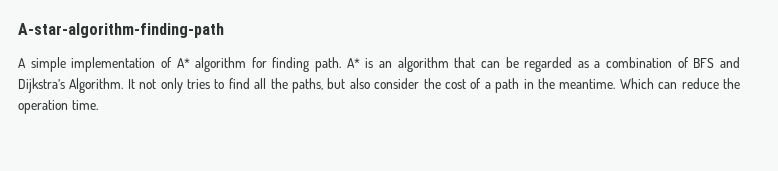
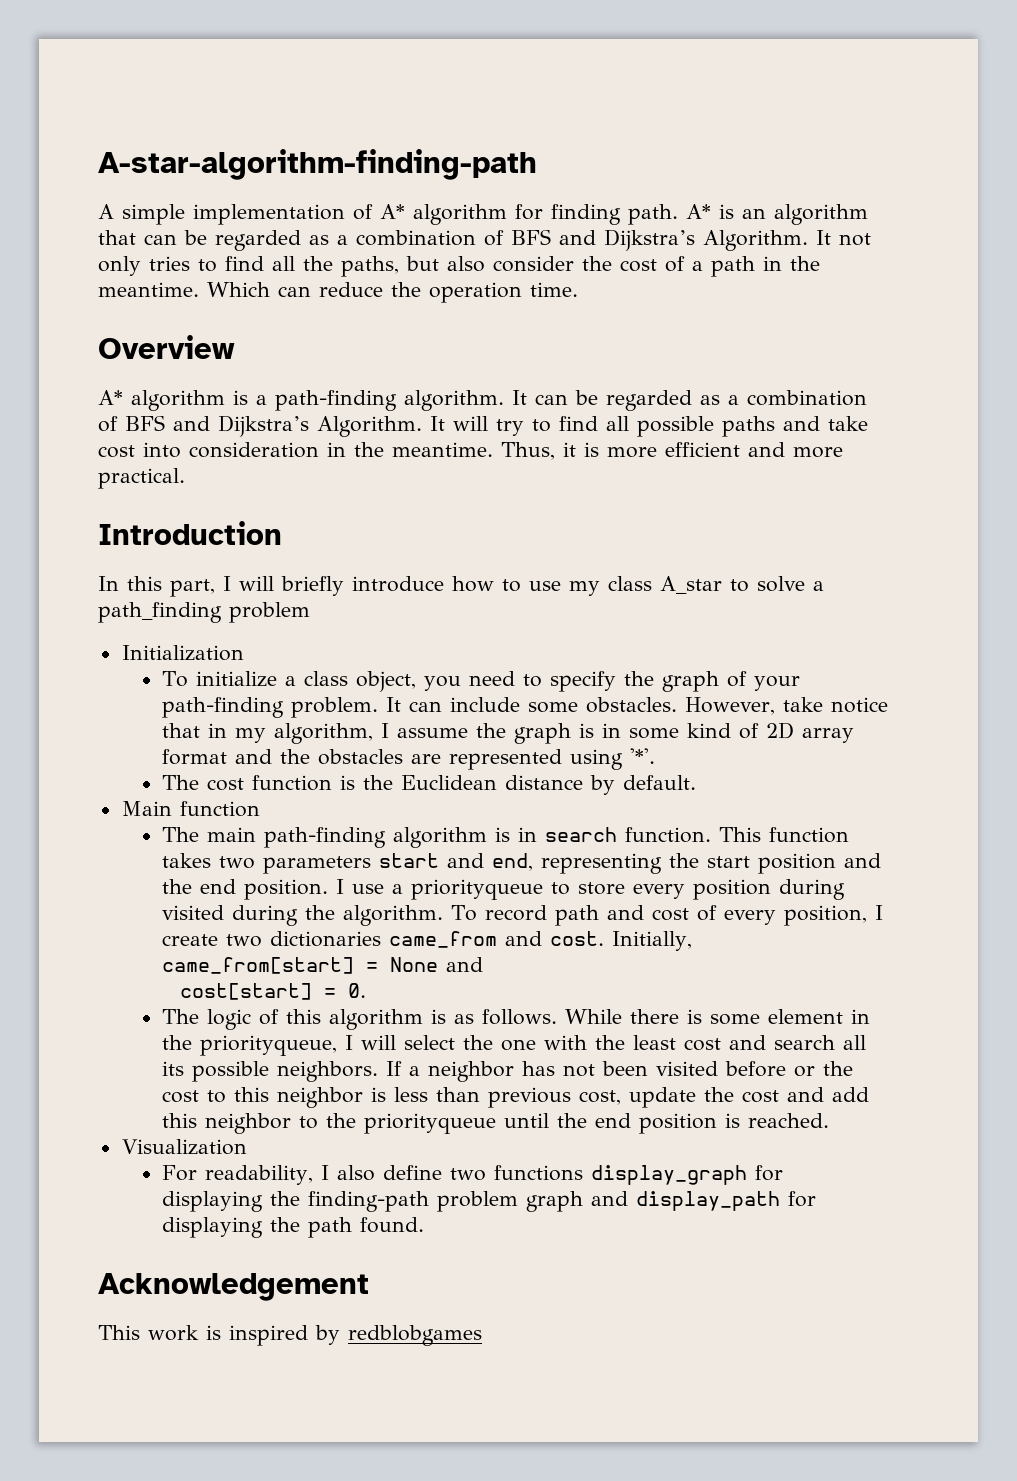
+ Overview
+ A* algorithm is a path-finding algorithm. It can be regarded as a combination of BFS and Dijkstra’s Algorithm. It will try to find all possible paths and take cost into consideration in the meantime. Thus, it is more efficient and more practical.
+ Introduction
+ In this part, I will briefly introduce how to use my class A_star to solve a path_finding problem
+ Initialization
+ To initialize a class object, you need to specify the graph of your path-finding problem. It can include some obstacles. However, take notice that in my algorithm, I assume the graph is in some kind of 2D array format and the obstacles are represented using '*'.
+ The cost function is the Euclidean distance by default.
+ Main function
+ The main path-finding algorithm is in search function. This function takes two parameters start and end, representing the start position and the end position. I use a priorityqueue to store every position during visited during the algorithm. To record path and cost of every position, I create two dictionaries came_from and cost. Initially, came_from[start] = None and
+ cost[start] = 0.
+ The logic of this algorithm is as follows. While there is some element in the priorityqueue, I will select the one with the least cost and search all its possible neighbors. If a neighbor has not been visited before or the cost to this neighbor is less than previous cost, update the cost and add this neighbor to the priorityqueue until the end position is reached.
+ Visualization
+ For readability, I also define two functions display_graph for displaying the finding-path problem graph and display_path for displaying the path found.
+ Acknowledgement
+ This work is inspired by redblobgames

